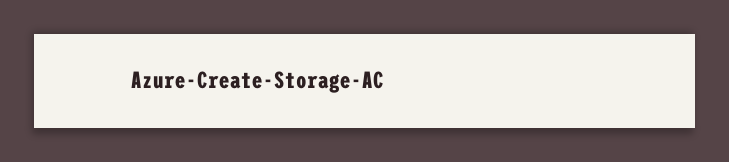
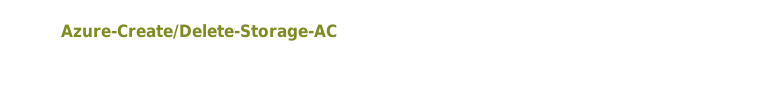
- Azure-Create-Storage-AC
+ Azure-Create/Delete-Storage-AC

